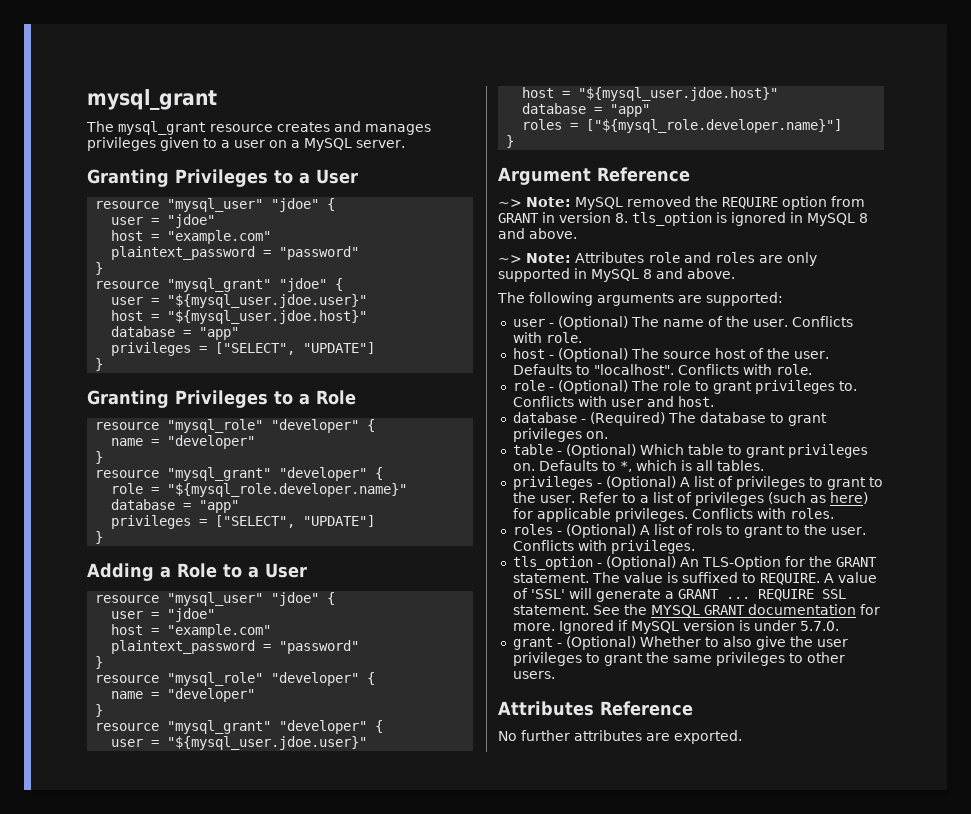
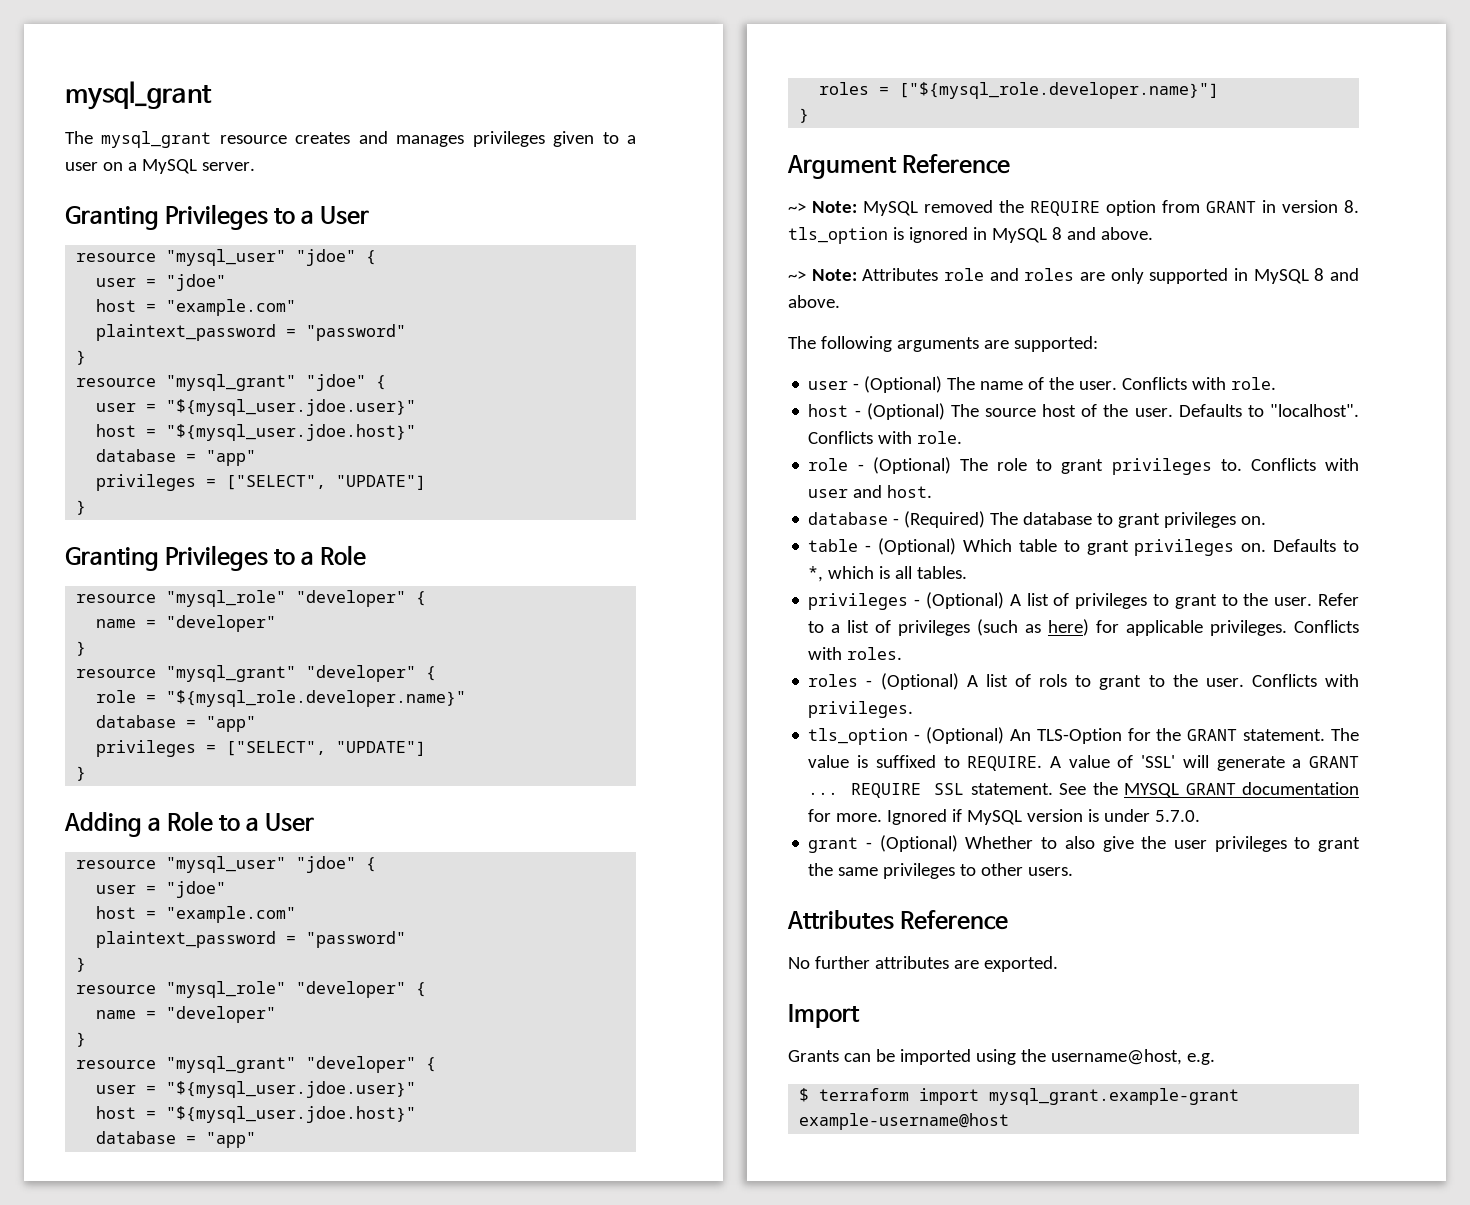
+ Import
+ Grants can be imported using the username@host, e.g.
+ $ terraform import mysql_grant.example-grant example-username@host

